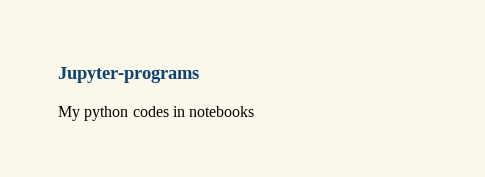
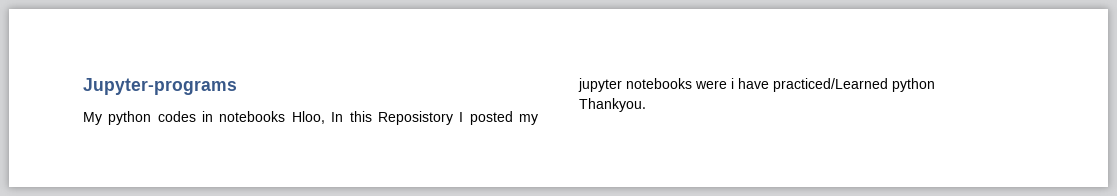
- My python codes in notebooks
+ My python codes in notebooks Hloo, In this Reposistory I posted my jupyter notebooks were i have practiced/Learned python
+ Thankyou.

